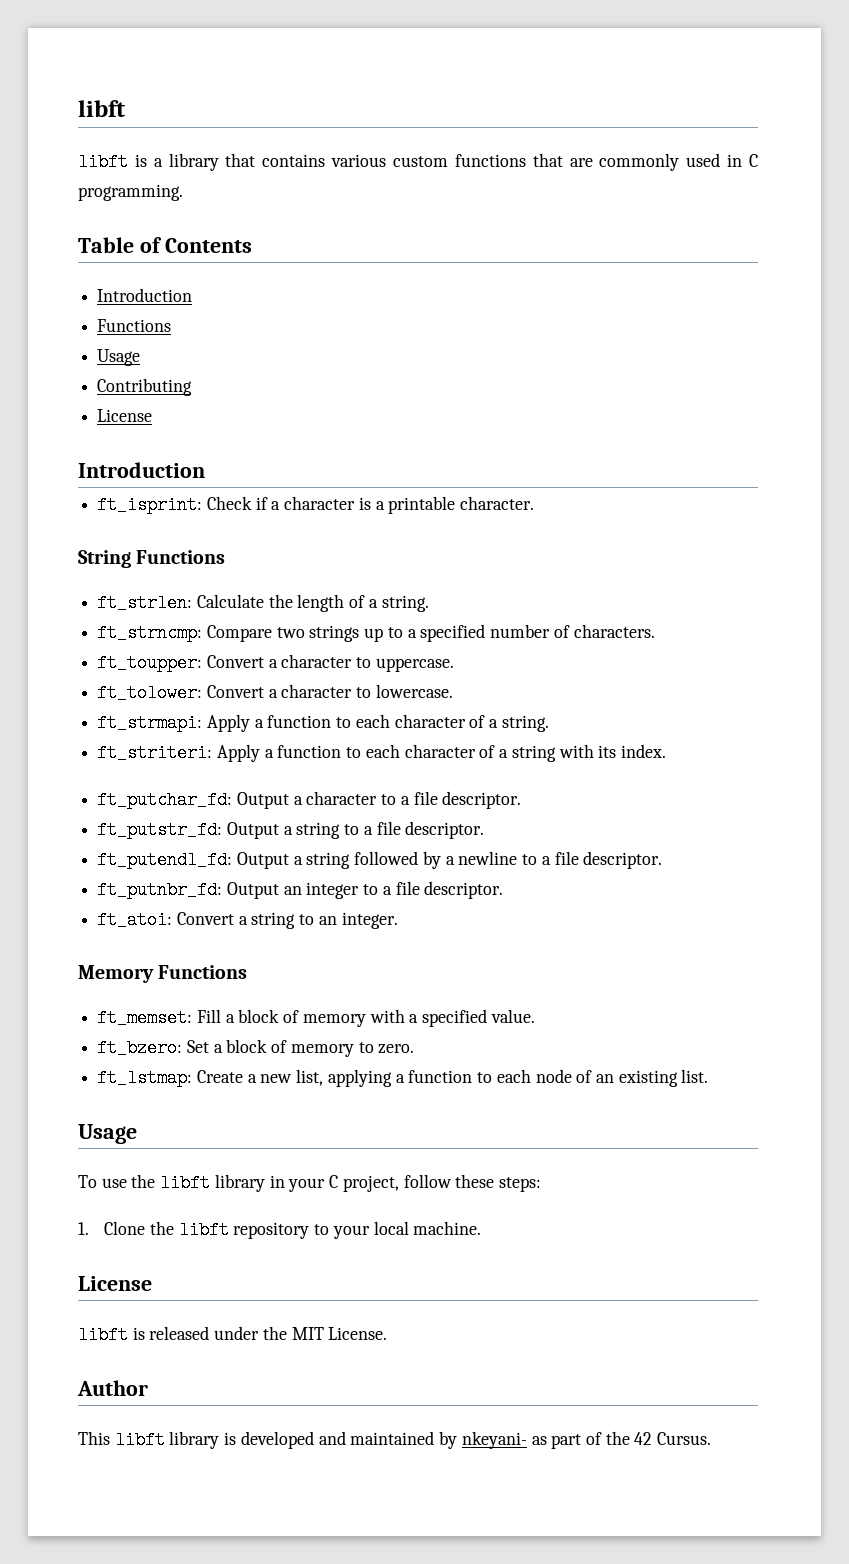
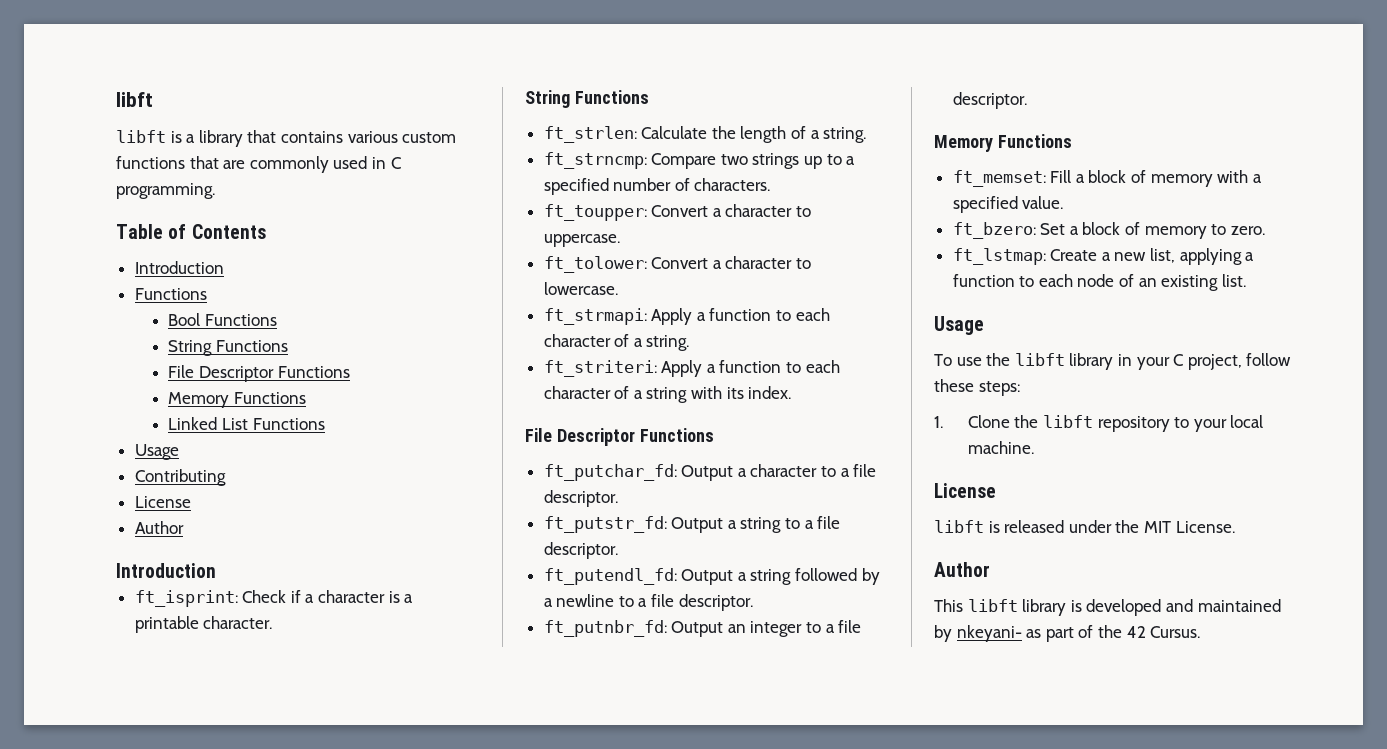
+ Bool Functions
+ String Functions
+ File Descriptor Functions
+ Memory Functions
+ Linked List Functions
  Contributing
  License
+ Author
  ft_striteri: Apply a function to each character of a string with its index.
+ File Descriptor Functions
- ft_atoi: Convert a string to an integer.

